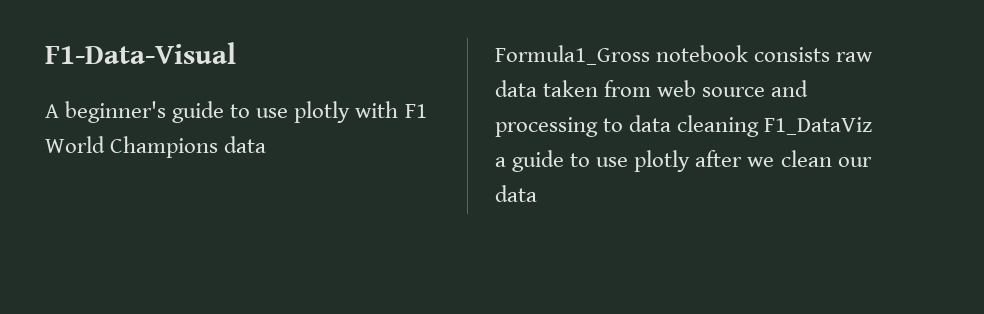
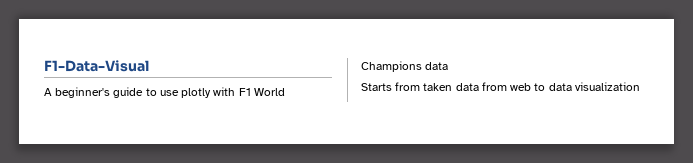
- Formula1_Gross notebook consists raw data taken from web source and processing to data cleaning F1_DataViz a guide to use plotly after we clean our data
+ Starts from taken data from web to data visualization

